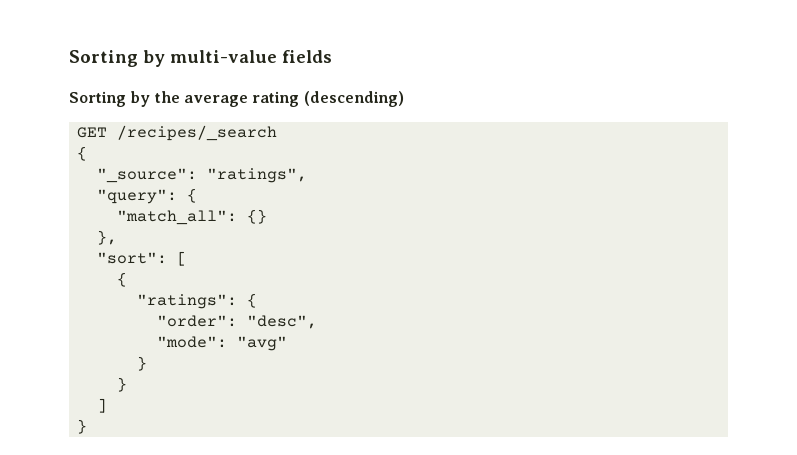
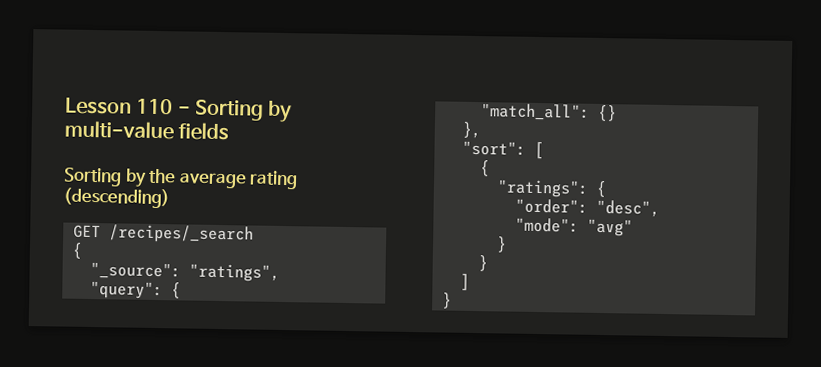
- Sorting by multi-value fields
+ Lesson 110 - Sorting by multi-value fields

